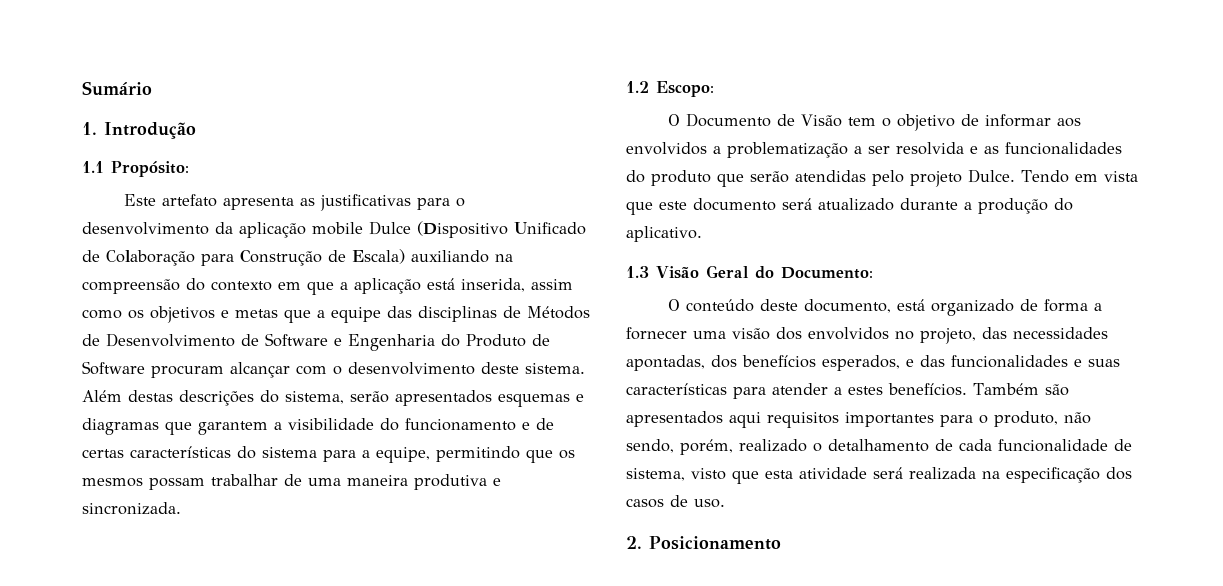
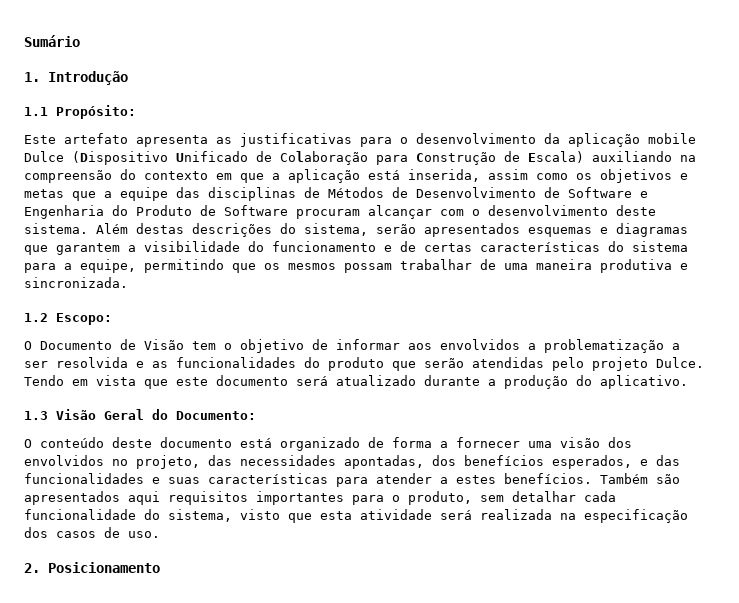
- O conteúdo deste documento, está organizado de forma a fornecer uma visão dos envolvidos no projeto, das necessidades apontadas, dos benefícios esperados, e das funcionalidades e suas características para atender a estes benefícios.
+ O conteúdo deste documento está organizado de forma a fornecer uma visão dos envolvidos no projeto, das necessidades apontadas, dos benefícios esperados, e das funcionalidades e suas características para atender a estes benefícios.
- Também são apresentados aqui requisitos importantes para o produto, não sendo, porém, realizado o detalhamento de cada funcionalidade de sistema, visto que esta atividade será realizada na especificação dos casos de uso.
+ Também são apresentados aqui requisitos importantes para o produto, sem detalhar cada funcionalidade do sistema, visto que esta atividade será realizada na especificação dos casos de uso.

